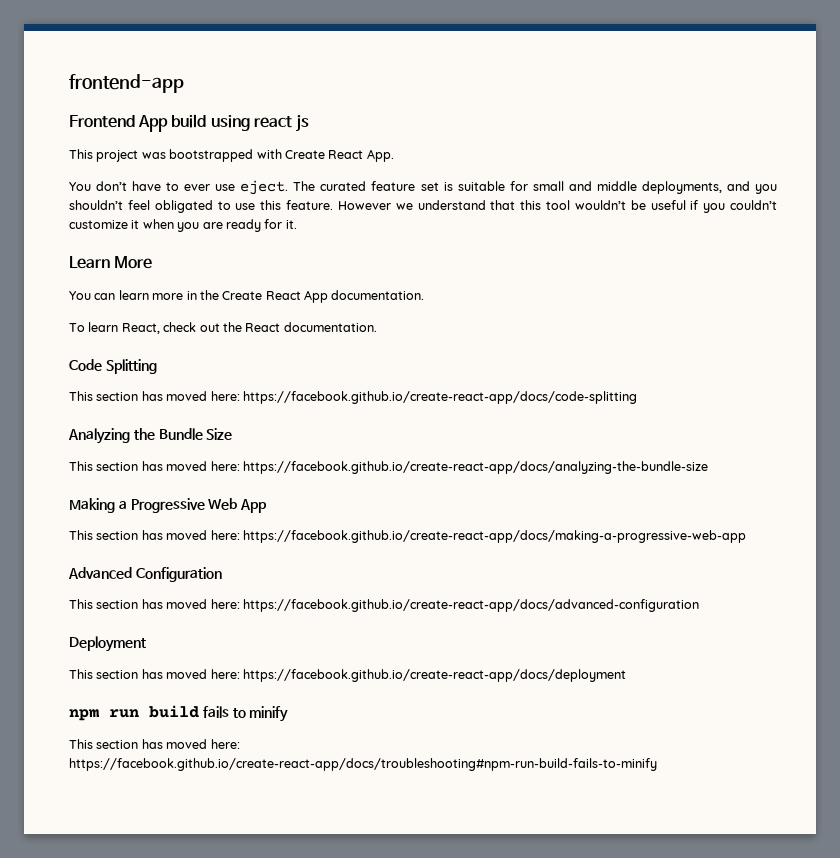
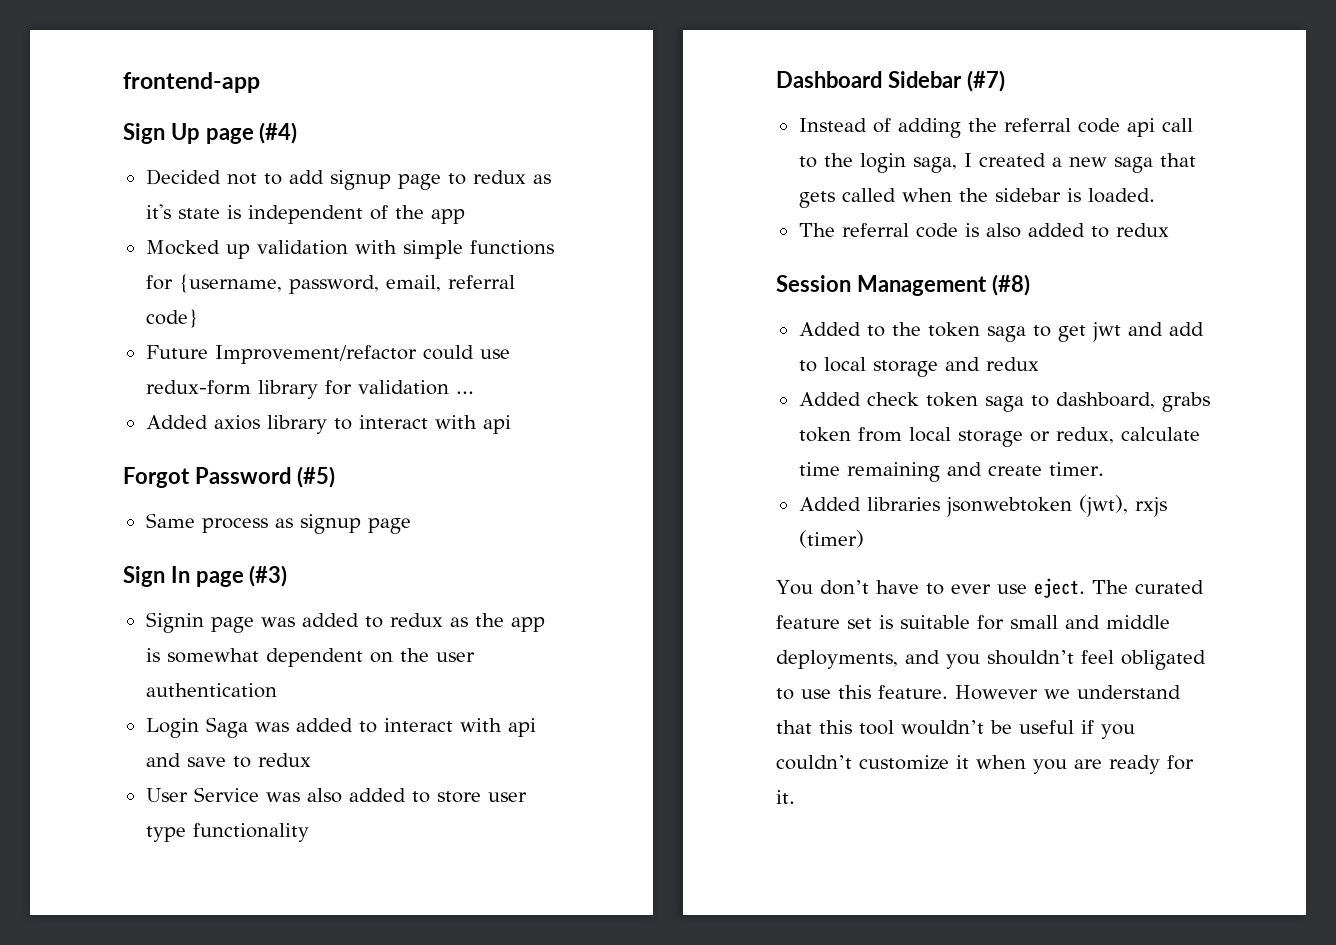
- Frontend App build using react js
- This project was bootstrapped with Create React App.
+ Sign Up page (#4)
+ Decided not to add signup page to redux as it's state is independent of the app
+ Mocked up validation with simple functions for {username, password, email, referral code}
+ Future Improvement/refactor could use redux-form library for validation ...
+ Added axios library to interact with api
+ Forgot Password (#5)
+ Same process as signup page
+ Sign In page (#3)
+ Signin page was added to redux as the app is somewhat dependent on the user authentication
+ Login Saga was added to interact with api and save to redux
+ User Service was also added to store user type functionality
+ Dashboard Sidebar (#7)
+ Instead of adding the referral code api call to the login saga, I created a new saga that gets called when the sidebar is loaded.
+ The referral code is also added to redux
+ Session Management (#8)
+ Added to the token saga to get jwt and add to local storage and redux
+ Added check token saga to dashboard, grabs token from local storage or redux, calculate time remaining and create timer.
+ Added libraries jsonwebtoken (jwt), rxjs (timer)
- Learn More
- You can learn more in the Create React App documentation.
- To learn React, check out the React documentation.
- Code Splitting
- This section has moved here: https://facebook.github.io/create-react-app/docs/code-splitting
- Analyzing the Bundle Size
- This section has moved here: https://facebook.github.io/create-react-app/docs/analyzing-the-bundle-size
- Making a Progressive Web App
- This section has moved here: https://facebook.github.io/create-react-app/docs/making-a-progressive-web-app
- Advanced Configuration
- This section has moved here: https://facebook.github.io/create-react-app/docs/advanced-configuration
- Deployment
- This section has moved here: https://facebook.github.io/create-react-app/docs/deployment
- npm run build fails to minify
- This section has moved here: https://facebook.github.io/create-react-app/docs/troubleshooting#npm-run-build-fails-to-minify

